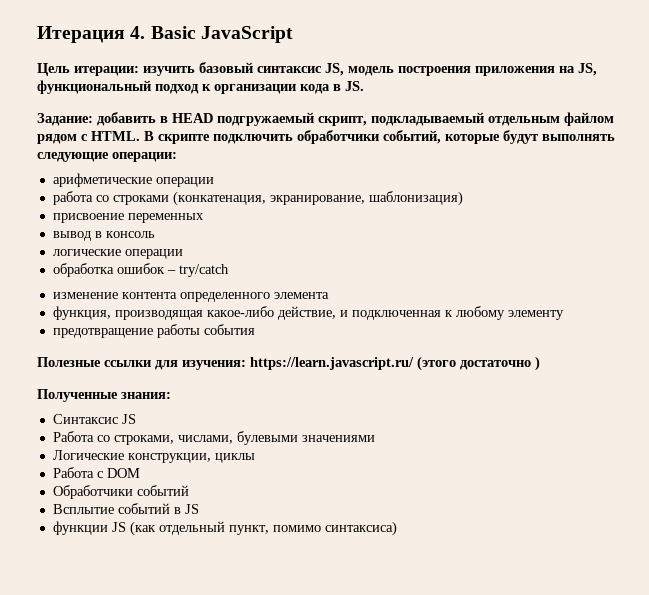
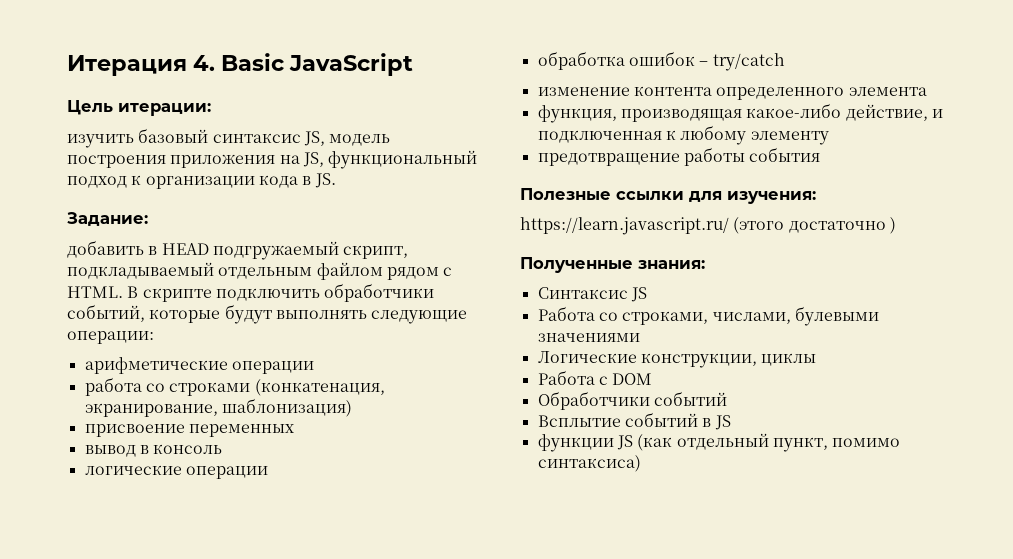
- Цель итерации: изучить базовый синтаксис JS, модель построения приложения на JS, функциональный подход к организации кода в JS.
+ Цель итерации:
+ изучить базовый синтаксис JS, модель построения приложения на JS, функциональный подход к организации кода в JS.
- Задание: добавить в HEAD подгружаемый скрипт, подкладываемый отдельным файлом рядом с HTML.
+ Задание:
+ добавить в HEAD подгружаемый скрипт, подкладываемый отдельным файлом рядом с HTML.
- Полезные ссылки для изучения: https://learn.javascript.ru/ (этого достаточно )
+ Полезные ссылки для изучения:
+ https://learn.javascript.ru/ (этого достаточно )

